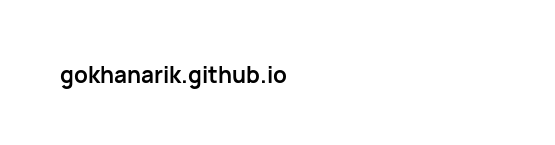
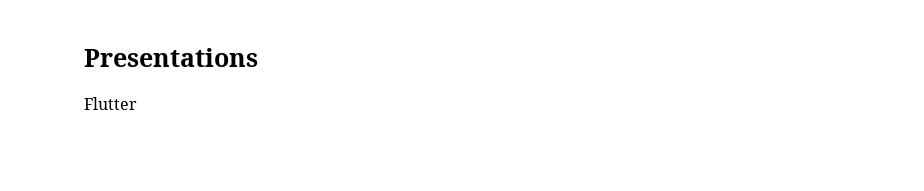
- gokhanarik.github.io
+ Presentations
+ Flutter

